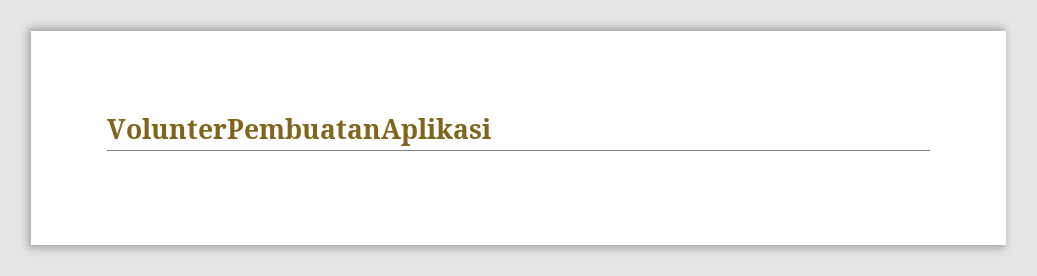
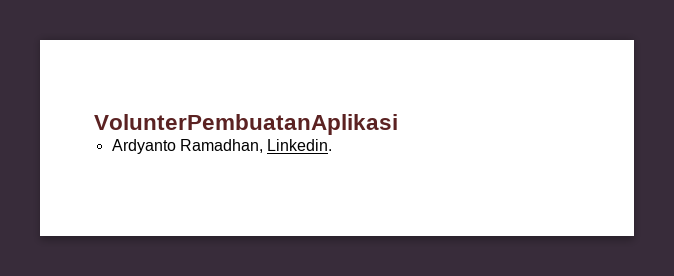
+ Ardyanto Ramadhan, Linkedin.

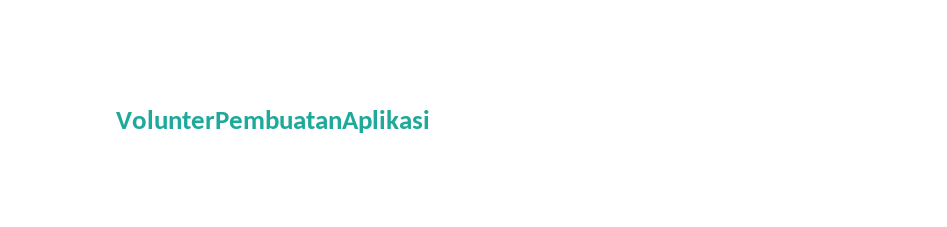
- Ardyanto Ramadhan, Linkedin.

